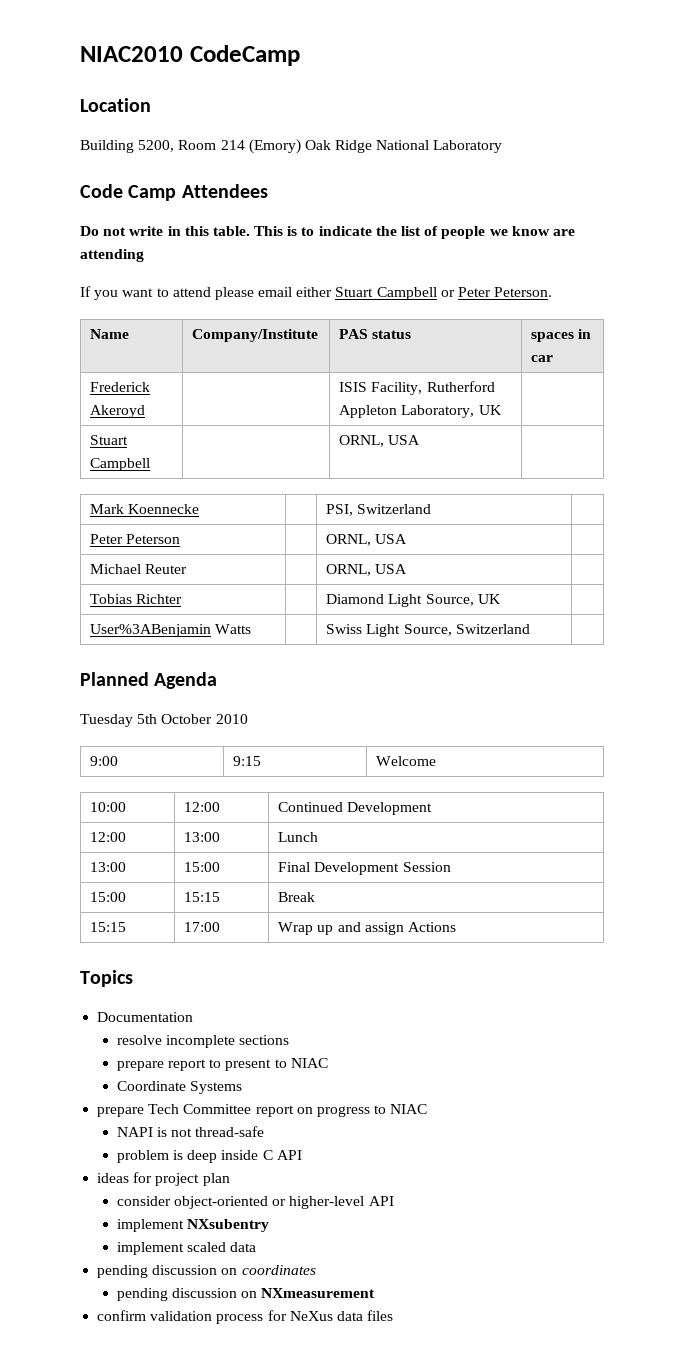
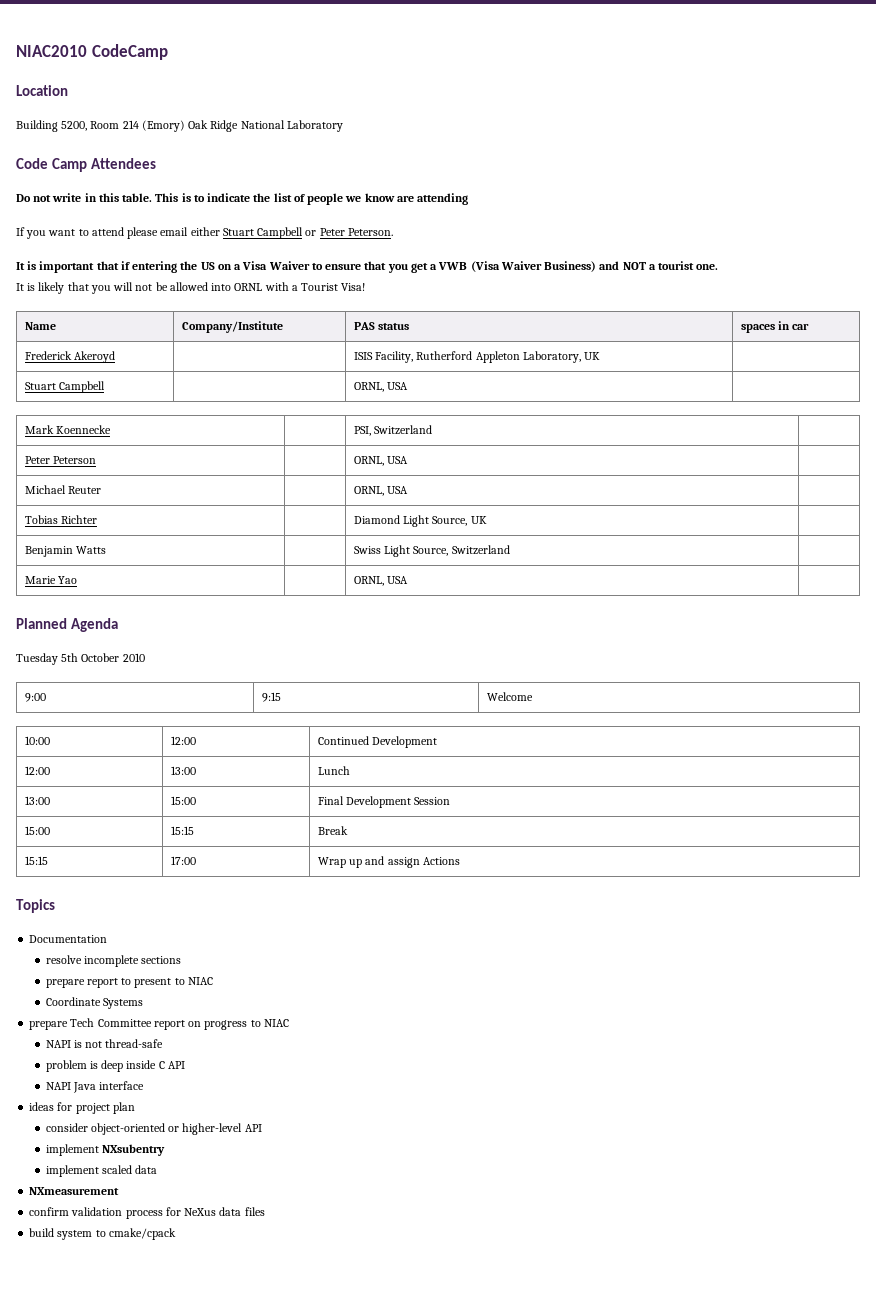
+ It is important that if entering the US on a Visa Waiver to ensure that you get a VWB (Visa Waiver Business) and NOT a tourist one.
+ It is likely that you will not be allowed into ORNL with a Tourist Visa!
- User%3ABenjamin Watts | | Swiss Light Source, Switzerland |
+ Benjamin Watts | | Swiss Light Source, Switzerland |
+ Marie Yao | | ORNL, USA |
+ NAPI Java interface
- pending discussion on coordinates
- pending discussion on NXmeasurement
+ NXmeasurement
+ build system to cmake/cpack

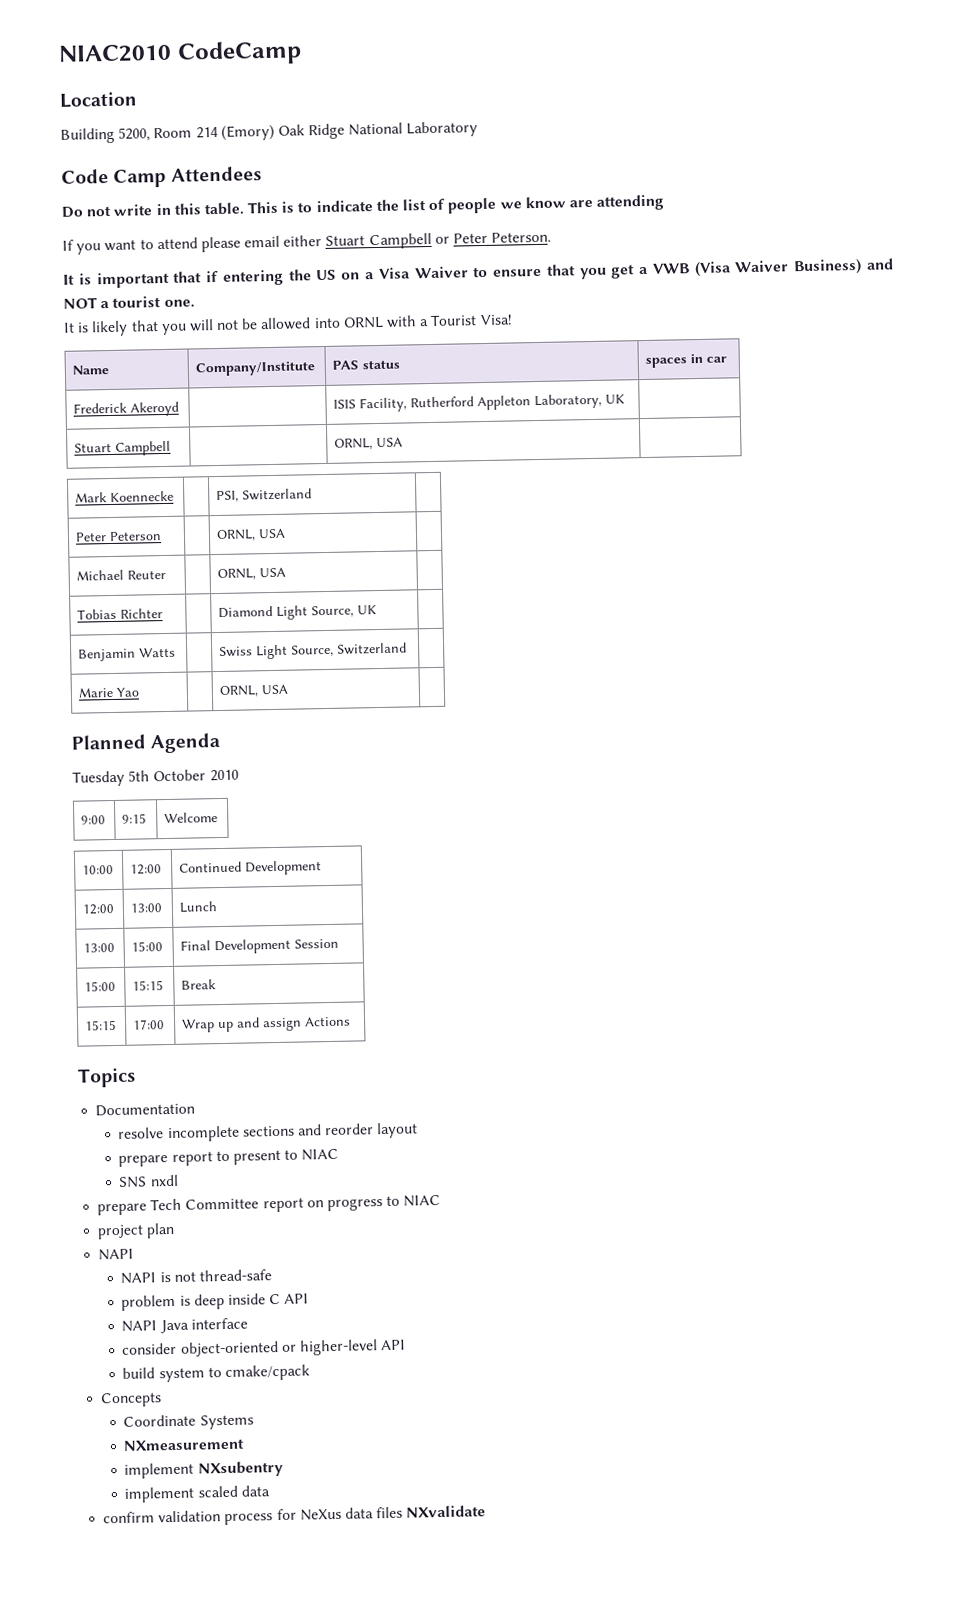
- resolve incomplete sections
+ resolve incomplete sections and reorder layout
- Coordinate Systems
+ SNS nxdl
+ project plan
+ NAPI
- ideas for project plan
+ build system to cmake/cpack
+ Concepts
+ Coordinate Systems
+ NXmeasurement
- NXmeasurement
- confirm validation process for NeXus data files
- build system to cmake/cpack
+ confirm validation process for NeXus data files NXvalidate

